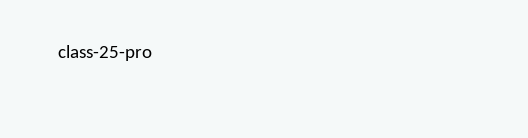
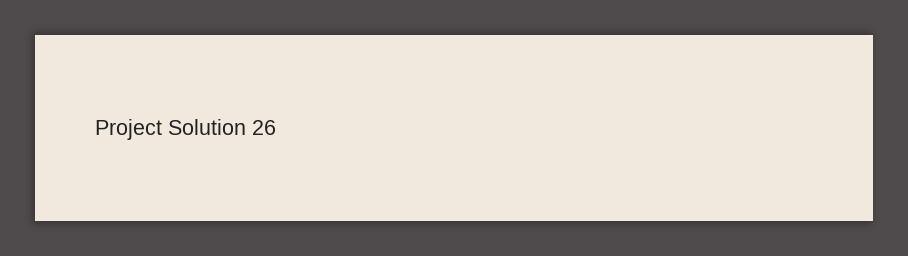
- class-25-pro
+ Project Solution 26

